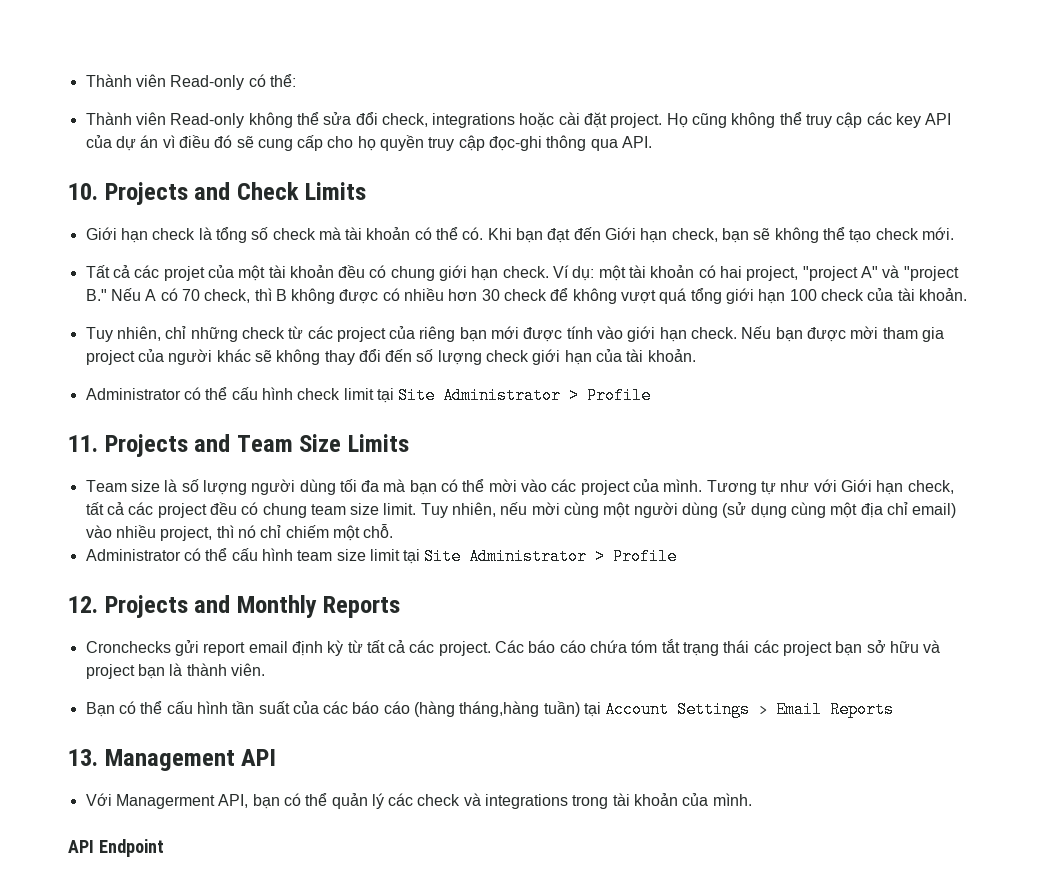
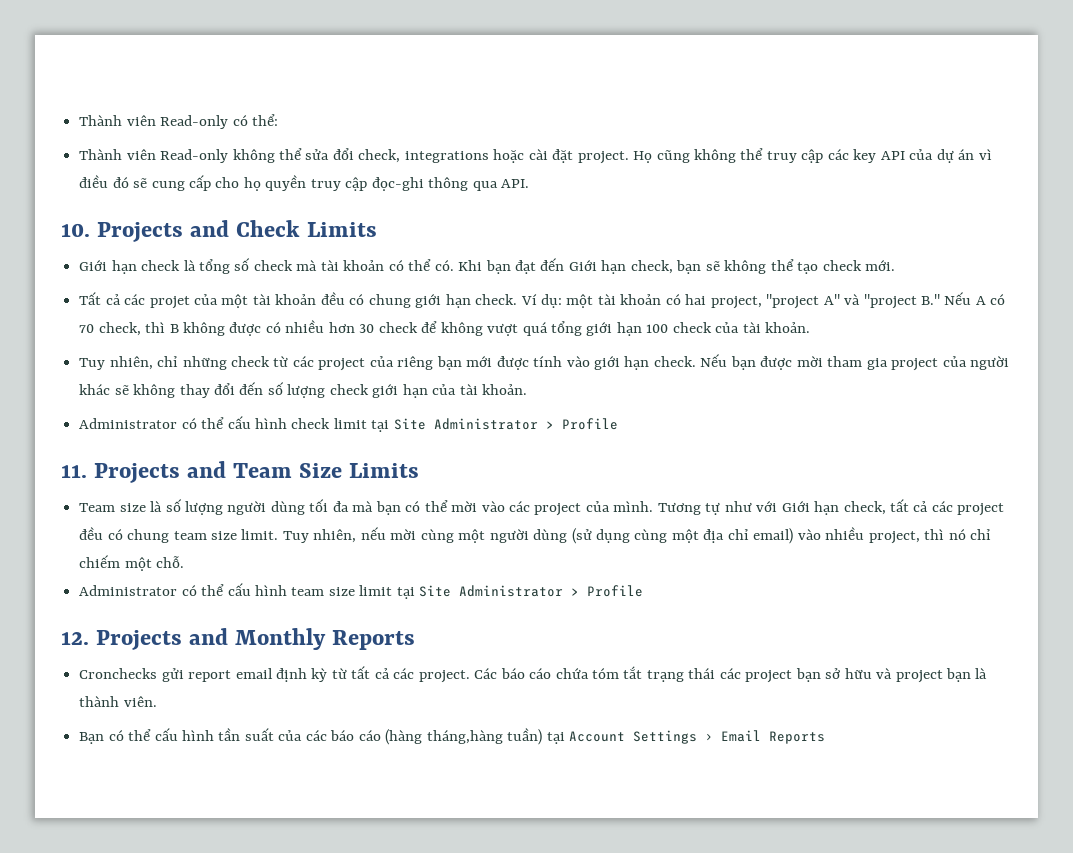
- 13. Management API
- Với Managerment API, bạn có thể quản lý các check và integrations trong tài khoản của mình.
- API Endpoint

